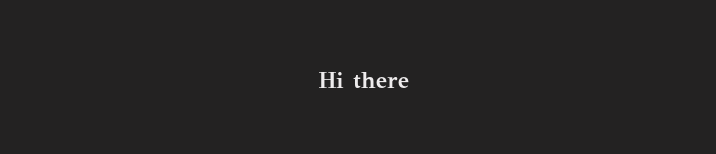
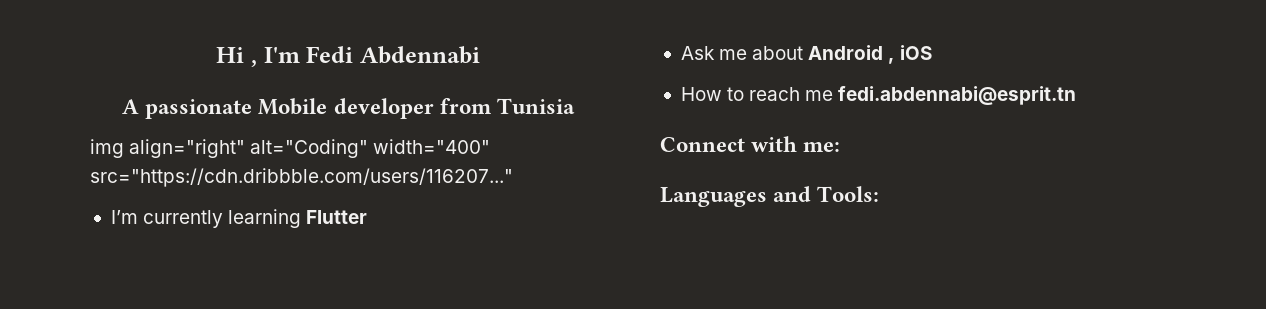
- Hi there
+ Hi , I'm Fedi Abdennabi
+ A passionate Mobile developer from Tunisia
+ img align="right" alt="Coding" width="400" src="https://cdn.dribbble.com/users/116207..."
+ I’m currently learning Flutter
+ Ask me about Android , iOS
+ How to reach me fedi.abdennabi@esprit.tn
+ Connect with me:
+ Languages and Tools:

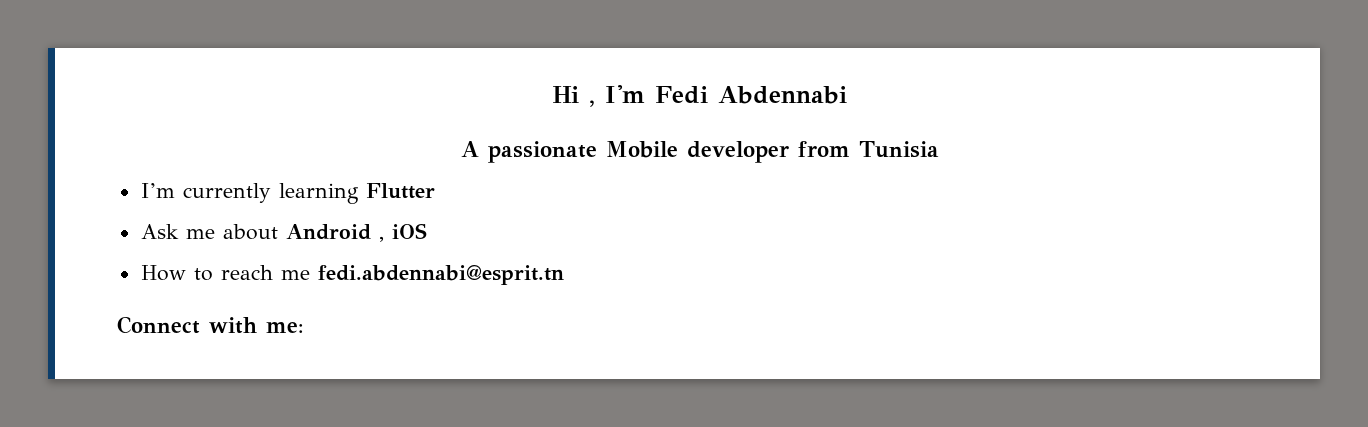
- img align="right" alt="Coding" width="400" src="https://cdn.dribbble.com/users/116207..."
- Languages and Tools:

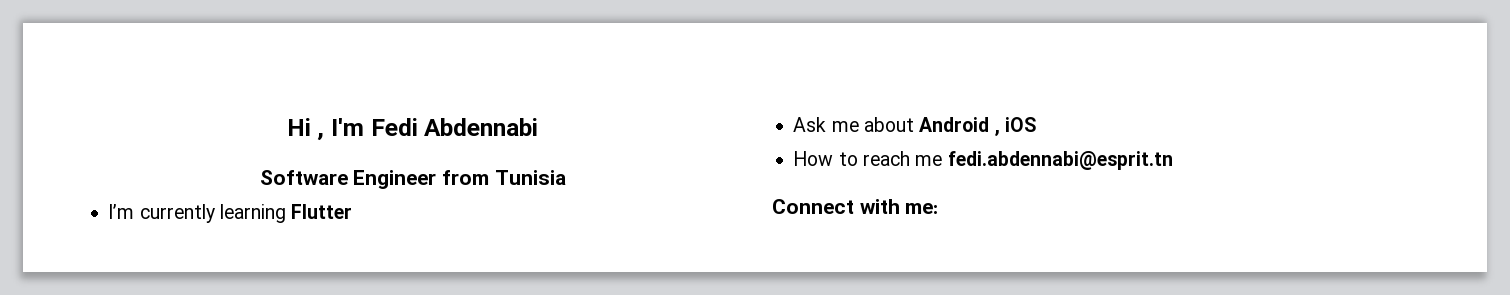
- A passionate Mobile developer from Tunisia
+ Software Engineer from Tunisia

